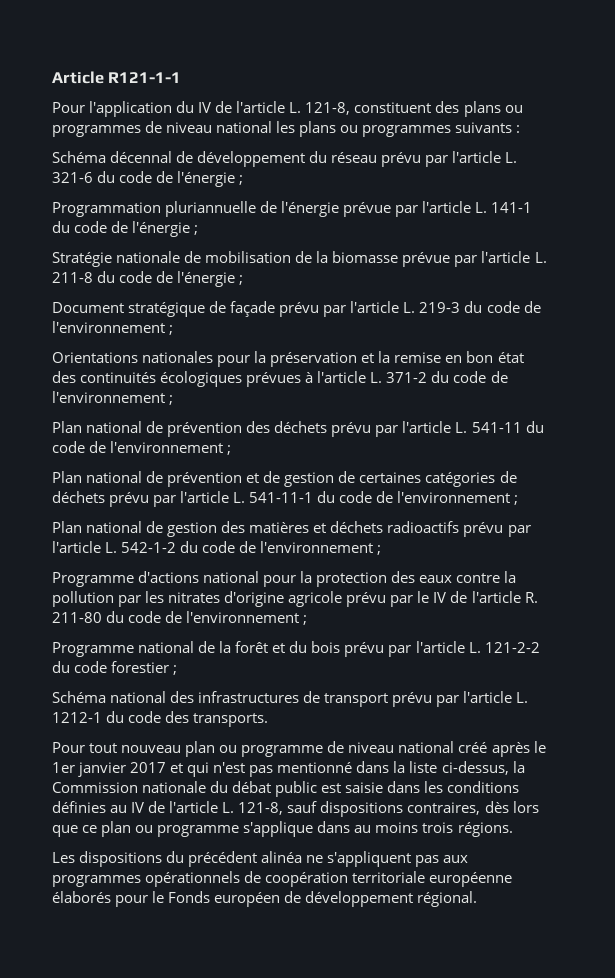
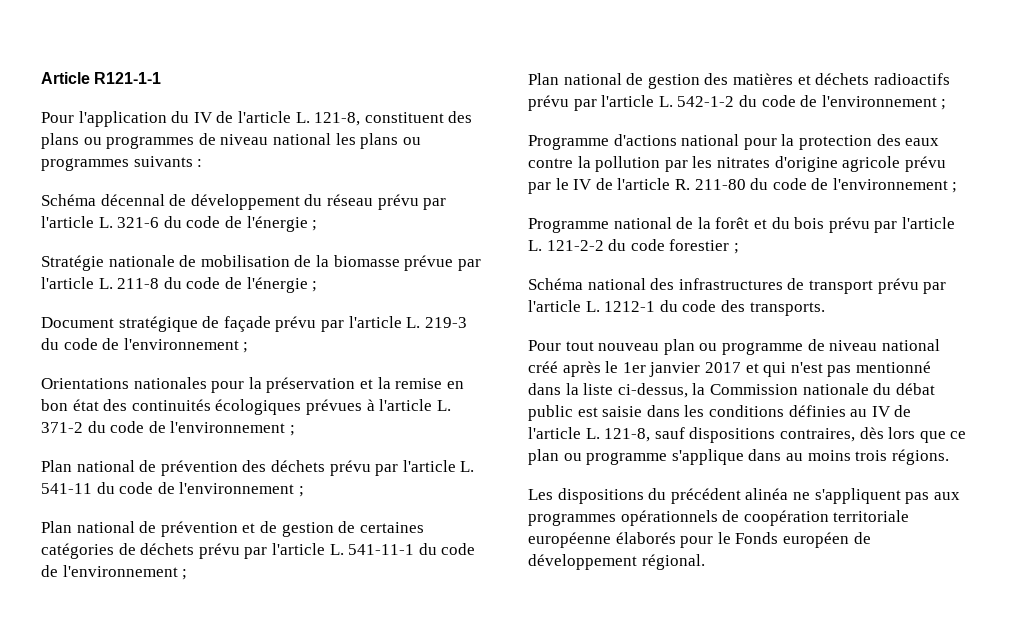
- Programmation pluriannuelle de l'énergie prévue par l'article L. 141-1 du code de l'énergie ;

